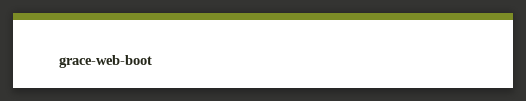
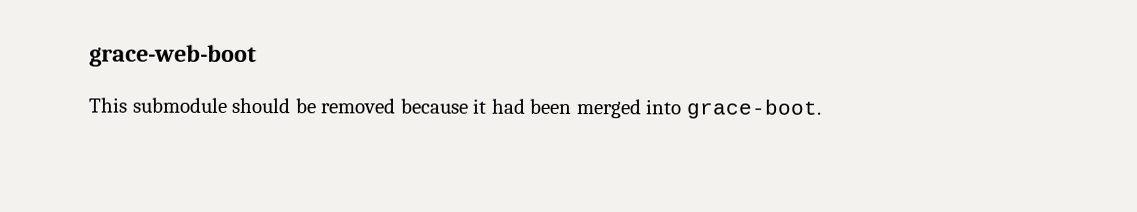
+ This submodule should be removed because it had been merged into grace-boot.

